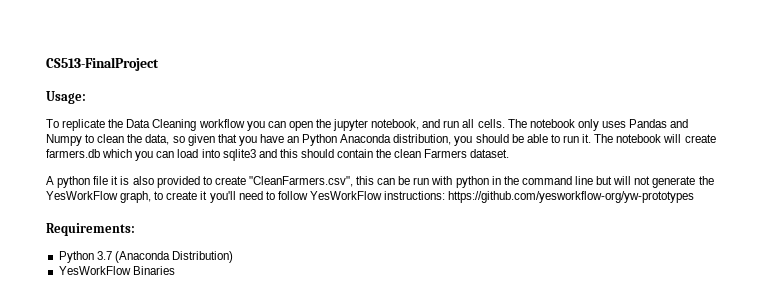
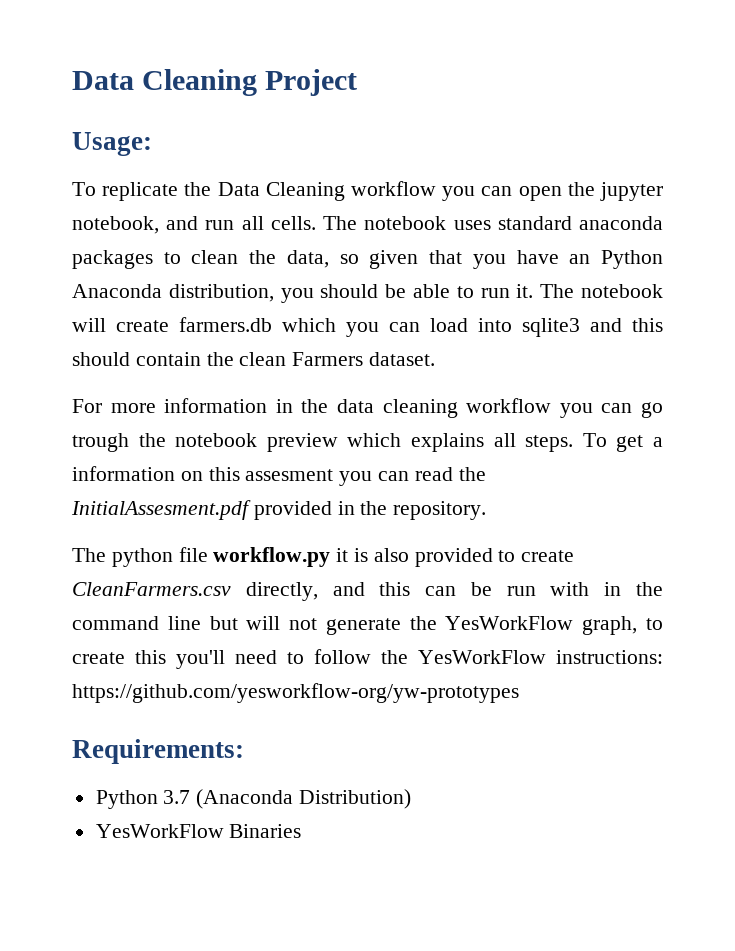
- CS513-FinalProject
+ Data Cleaning Project
- The notebook only uses Pandas and Numpy to clean the data, so given that you have an Python Anaconda distribution, you should be able to run it.
+ The notebook uses standard anaconda packages to clean the data, so given that you have an Python Anaconda distribution, you should be able to run it.
- A python file it is also provided to create "CleanFarmers.csv", this can be run with python in the command line but will not generate the YesWorkFlow graph, to create it you'll need to follow YesWorkFlow instructions: https://github.com/yesworkflow-org/yw-prototypes
+ For more information in the data cleaning workflow you can go trough the notebook preview which explains all steps. To get a information on this assesment you can read the InitialAssesment.pdf provided in the repository.
+ The python file workflow.py it is also provided to create CleanFarmers.csv directly, and this can be run with in the command line but will not generate the YesWorkFlow graph, to create this you'll need to follow the YesWorkFlow instructions: https://github.com/yesworkflow-org/yw-prototypes

